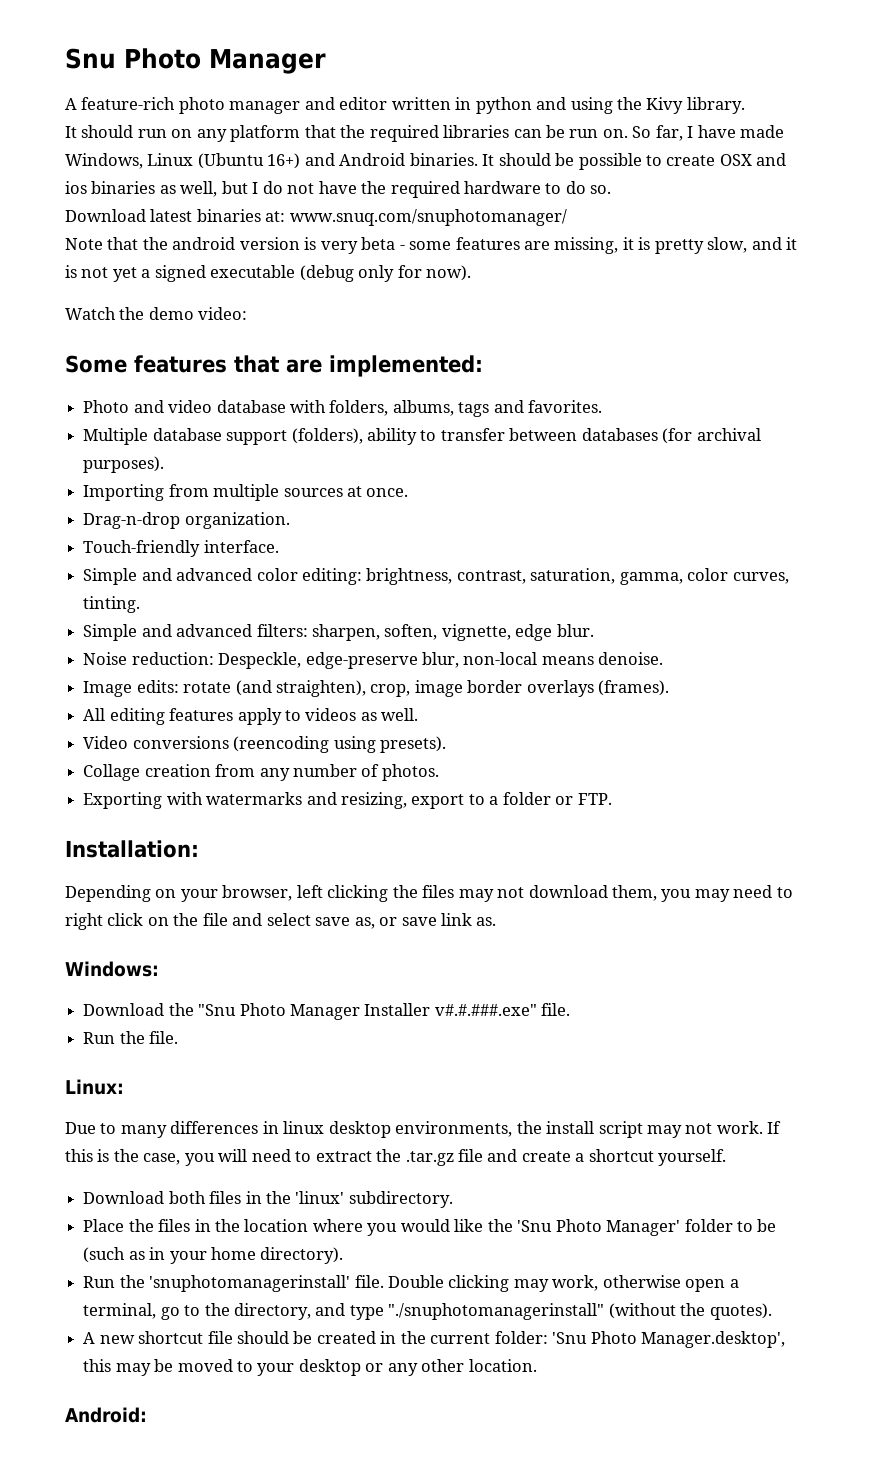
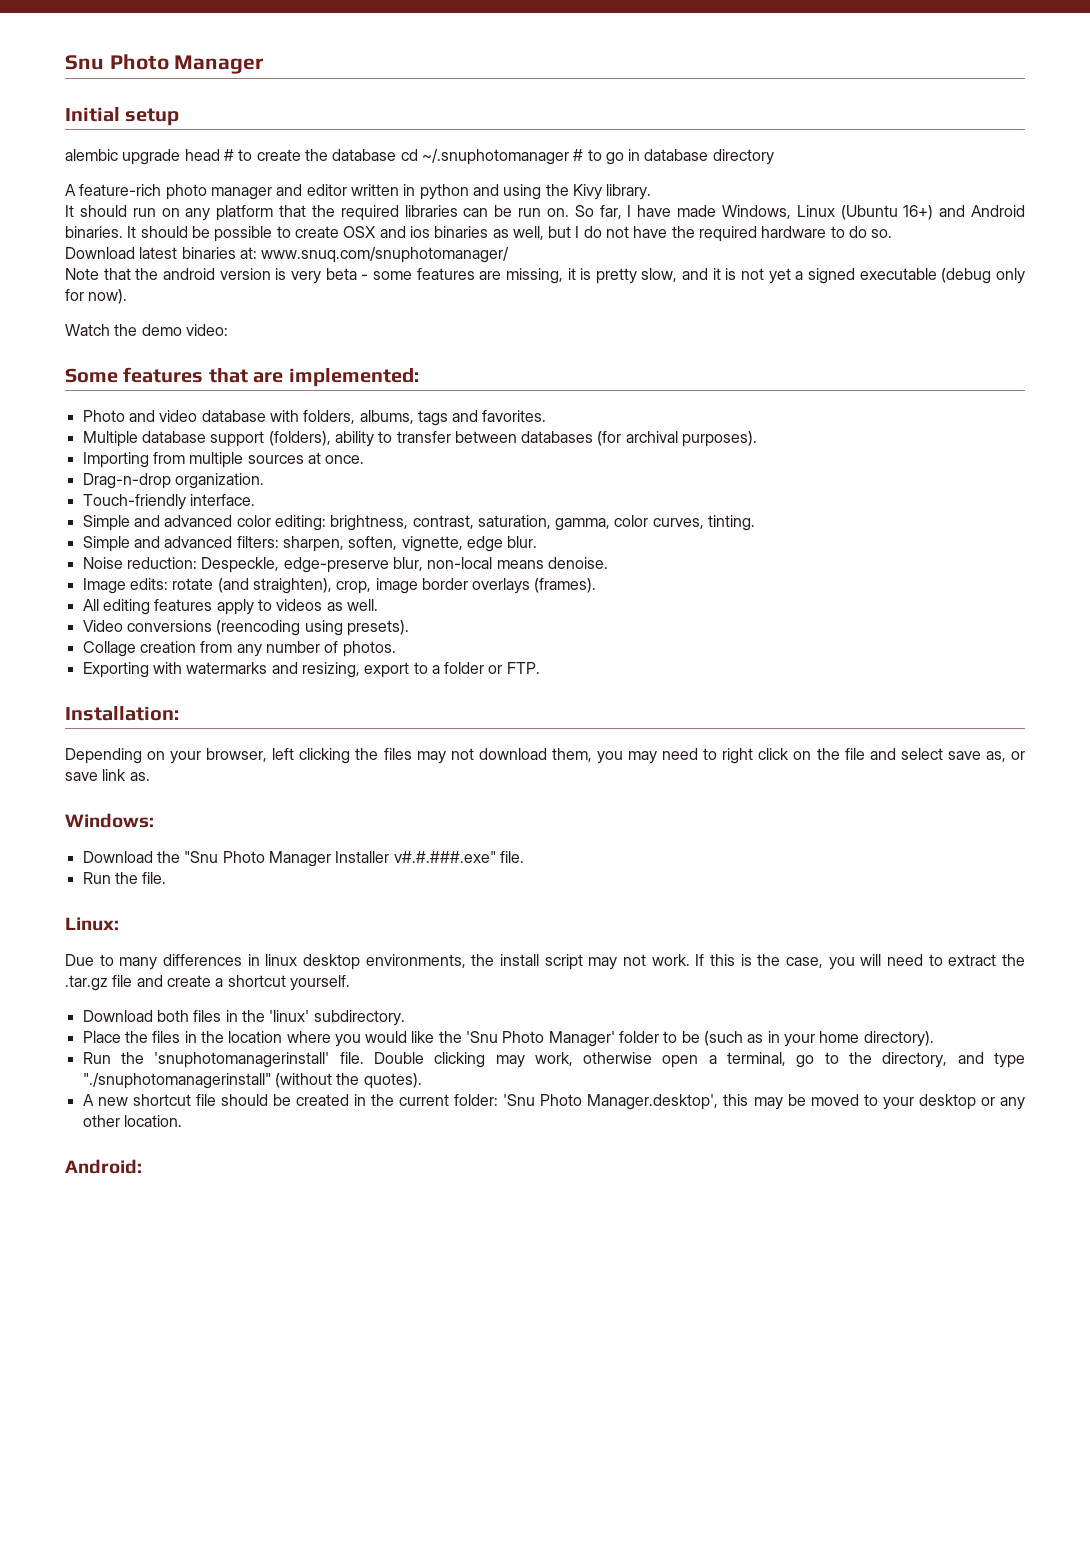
+ Initial setup
+ alembic upgrade head # to create the database cd ~/.snuphotomanager # to go in database directory

